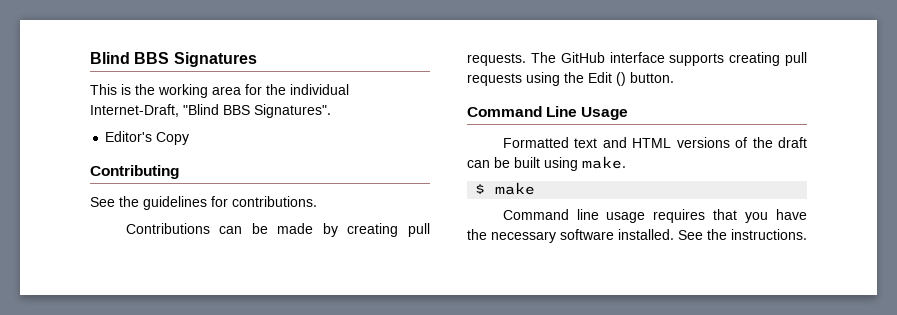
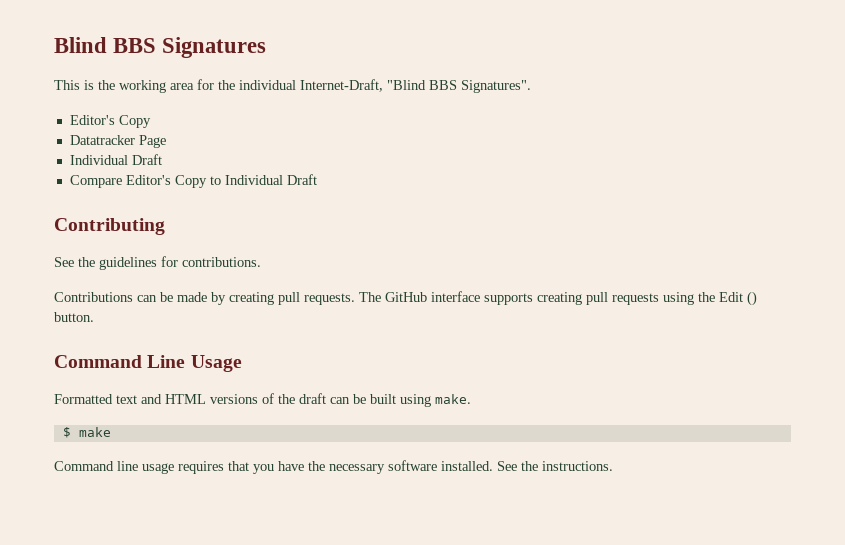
+ Datatracker Page
+ Individual Draft
+ Compare Editor's Copy to Individual Draft

